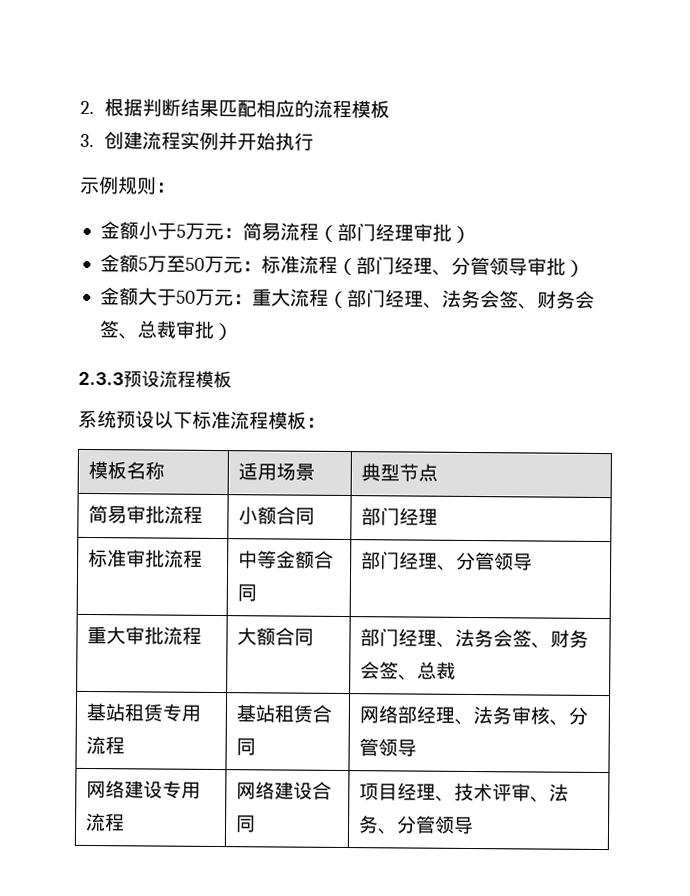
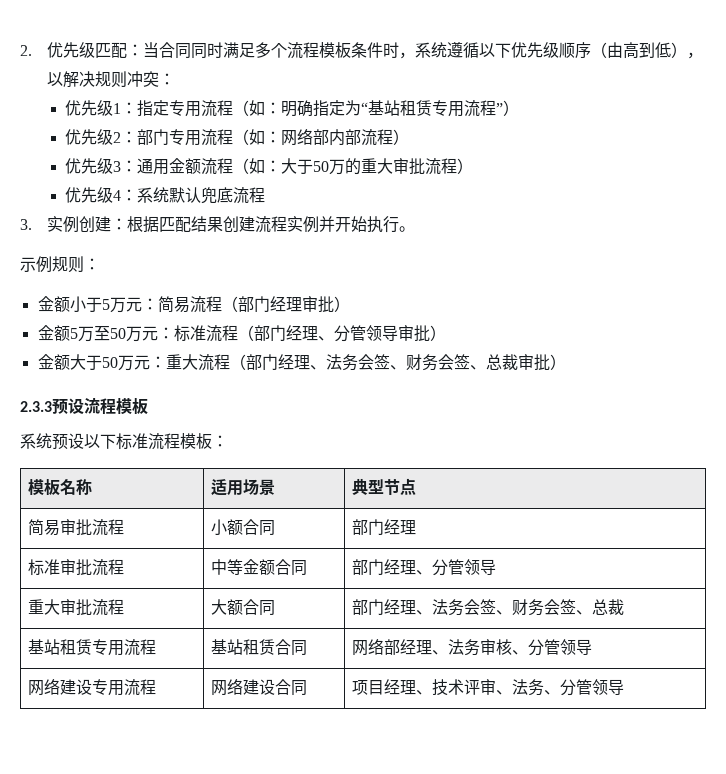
- 2.根据判断结果匹配相应的流程模板
- 3.创建流程实例并开始执行
+ 2.优先级匹配：当合同同时满足多个流程模板条件时，系统遵循以下优先级顺序（由高到低），以解决规则冲突：
+ 优先级1：指定专用流程（如：明确指定为“基站租赁专用流程”）
+ 优先级2：部门专用流程（如：网络部内部流程）
+ 优先级3：通用金额流程（如：大于50万的重大审批流程）
+ 优先级4：系统默认兜底流程
+ 3.实例创建：根据匹配结果创建流程实例并开始执行。

